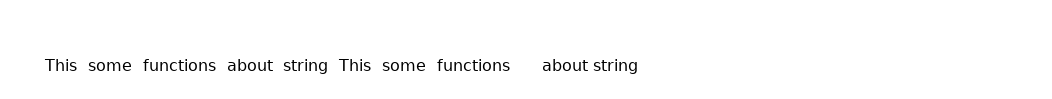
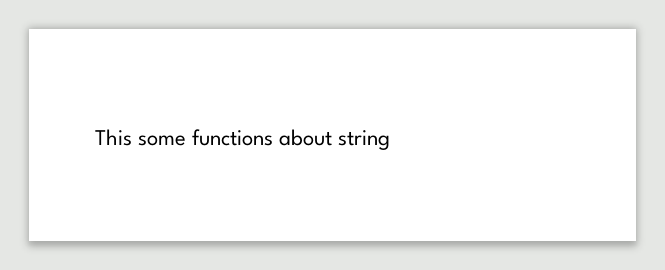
- This some functions about string This some functions about string
+ This some functions about string

